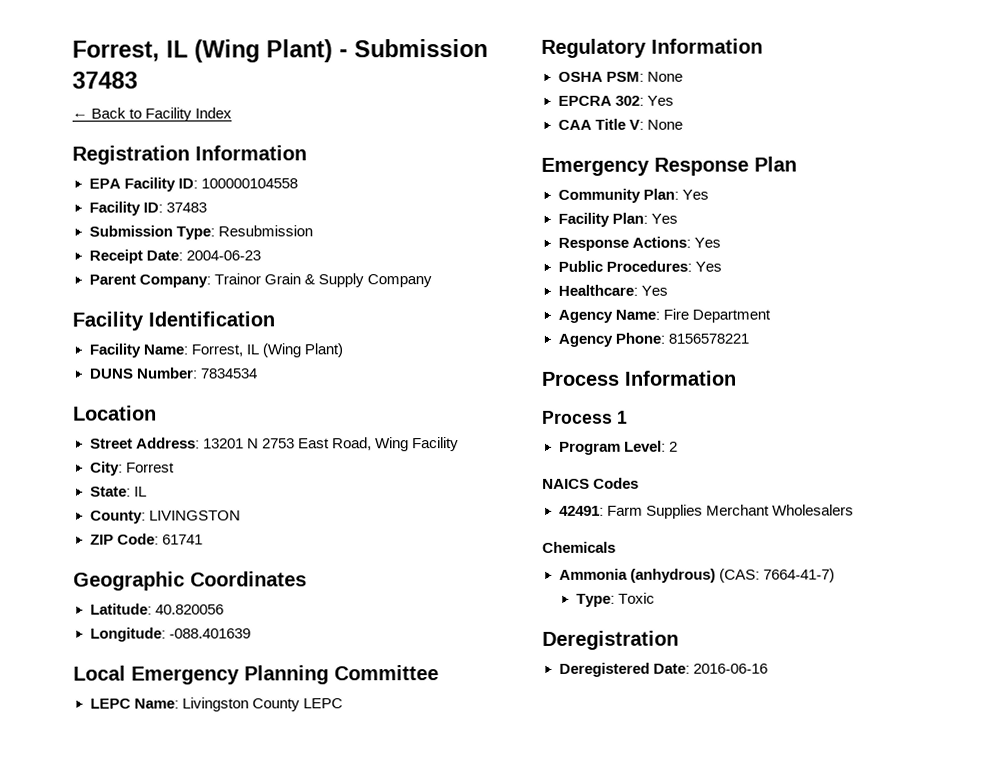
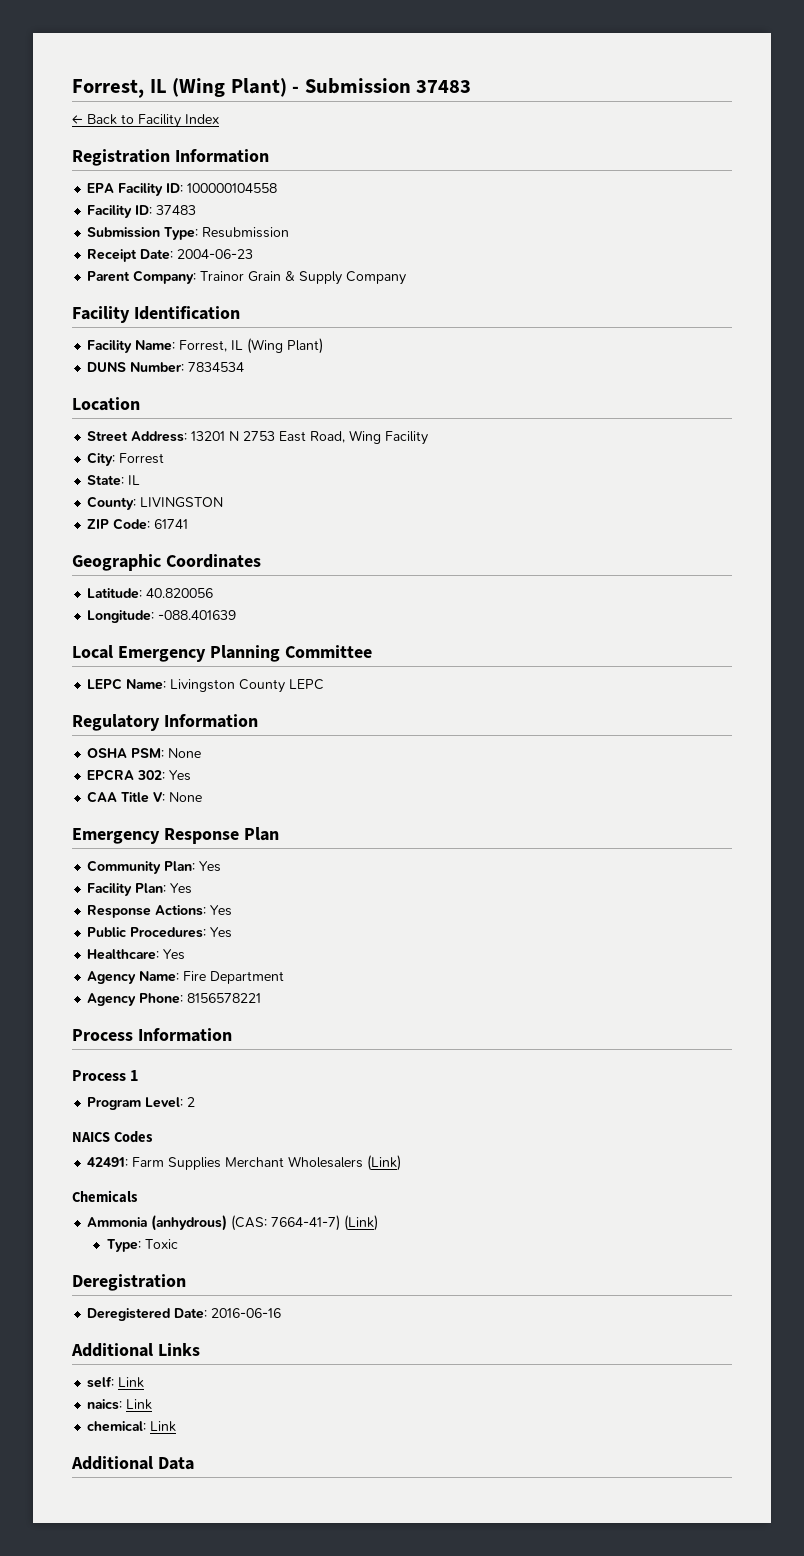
- 42491: Farm Supplies Merchant Wholesalers
+ 42491: Farm Supplies Merchant Wholesalers (Link)
- Ammonia (anhydrous) (CAS: 7664-41-7)
+ Ammonia (anhydrous) (CAS: 7664-41-7) (Link)
+ Additional Links
+ self: Link
+ naics: Link
+ chemical: Link
+ Additional Data

